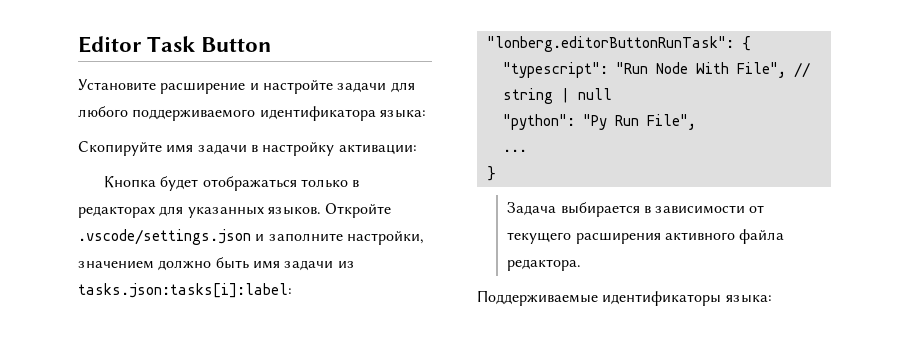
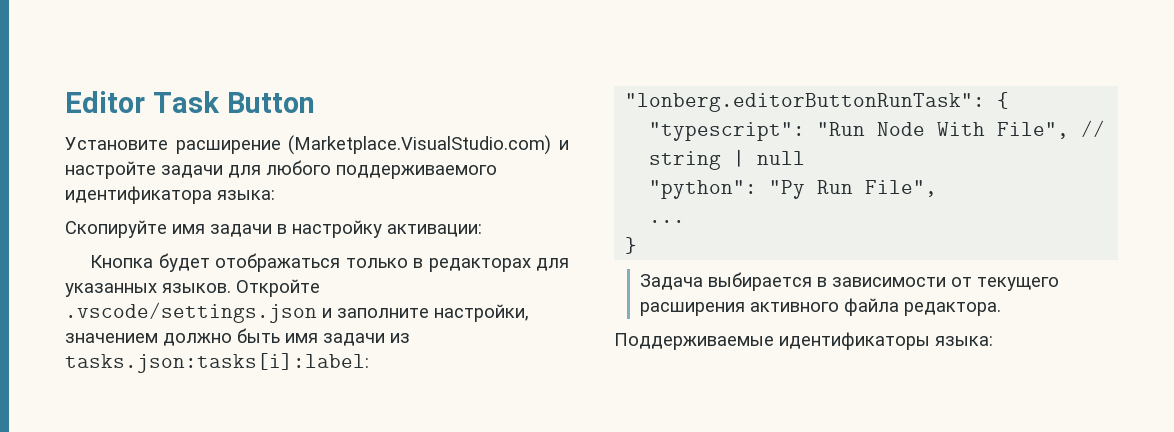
- Установите расширение и настройте задачи для любого поддерживаемого идентификатора языка:
+ Установите расширение (Marketplace.VisualStudio.com) и настройте задачи для любого поддерживаемого идентификатора языка:

